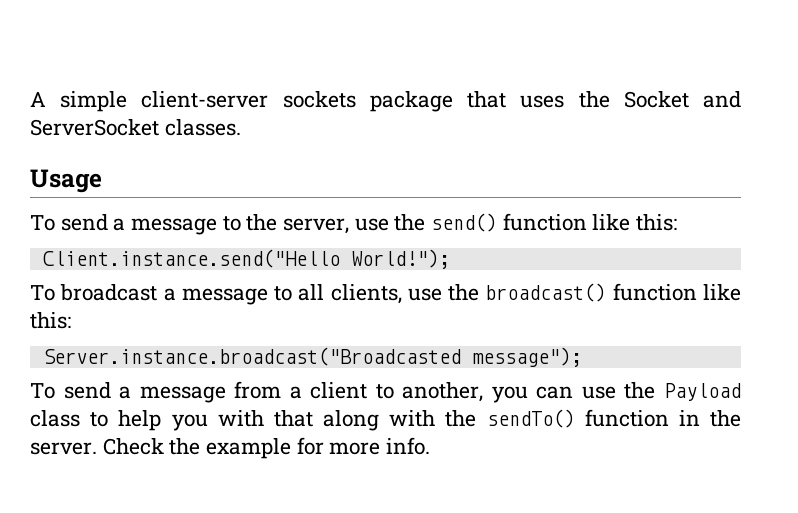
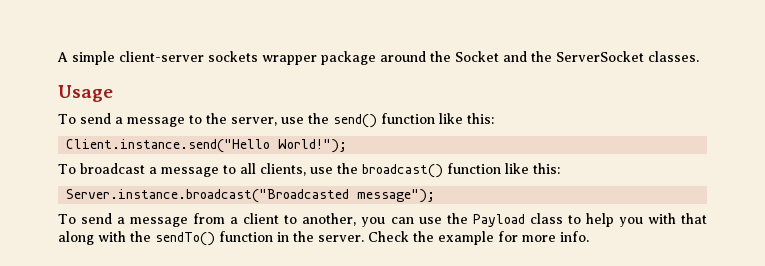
- A simple client-server sockets package that uses the Socket and ServerSocket classes.
+ A simple client-server sockets wrapper package around the Socket and the ServerSocket classes.

